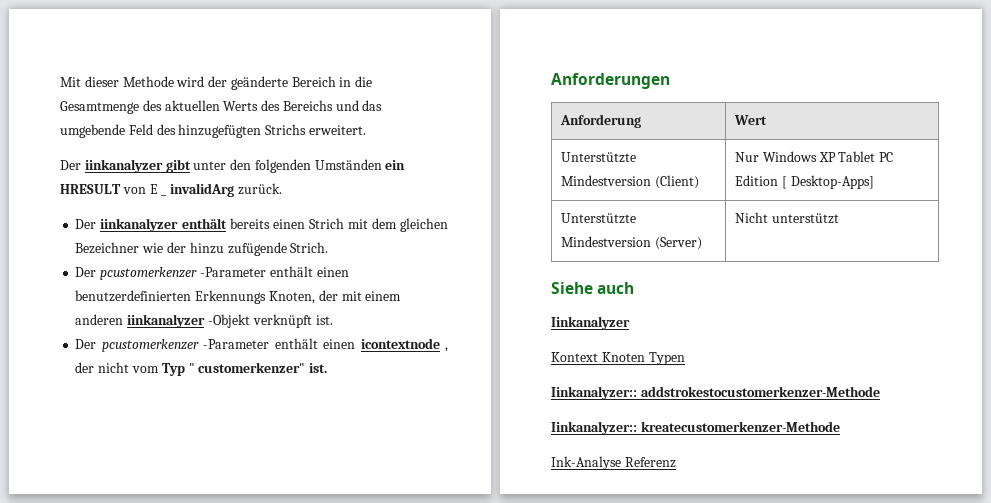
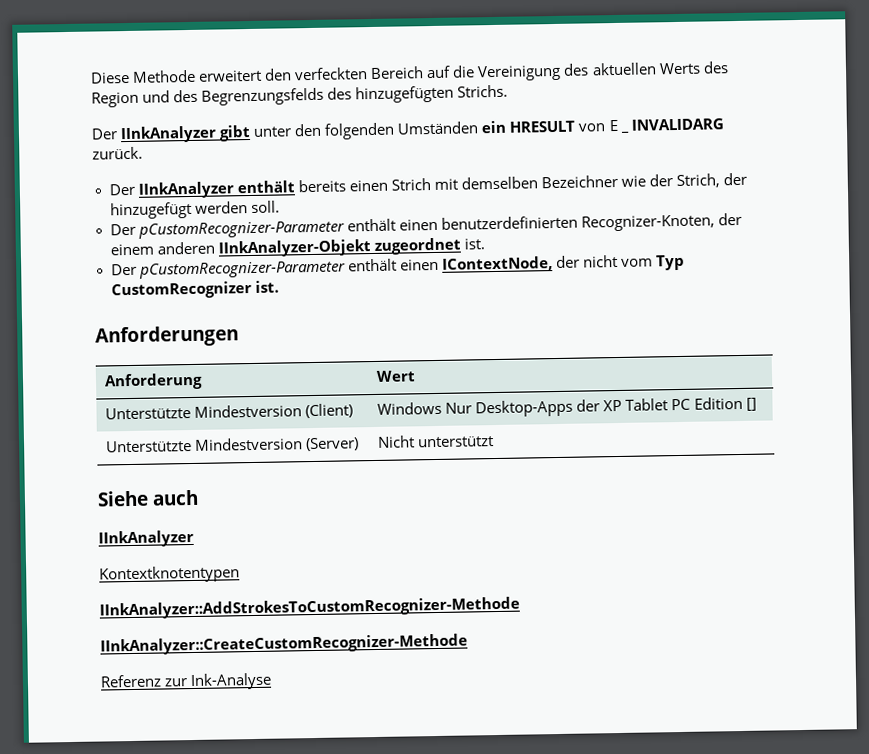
- Mit dieser Methode wird der geänderte Bereich in die Gesamtmenge des aktuellen Werts des Bereichs und das umgebende Feld des hinzugefügten Strichs erweitert.
- Der iinkanalyzer gibt unter den folgenden Umständen ein HRESULT von E _ invalidArg zurück.
+ Diese Methode erweitert den verfeckten Bereich auf die Vereinigung des aktuellen Werts des Region und des Begrenzungsfelds des hinzugefügten Strichs.
+ Der IInkAnalyzer gibt unter den folgenden Umständen ein HRESULT von E _ INVALIDARG zurück.
- Der iinkanalyzer enthält bereits einen Strich mit dem gleichen Bezeichner wie der hinzu zufügende Strich.
- Der pcustomerkenzer -Parameter enthält einen benutzerdefinierten Erkennungs Knoten, der mit einem anderen iinkanalyzer -Objekt verknüpft ist.
- Der pcustomerkenzer -Parameter enthält einen icontextnode , der nicht vom Typ " customerkenzer" ist.
+ Der IInkAnalyzer enthält bereits einen Strich mit demselben Bezeichner wie der Strich, der hinzugefügt werden soll.
+ Der pCustomRecognizer-Parameter enthält einen benutzerdefinierten Recognizer-Knoten, der einem anderen IInkAnalyzer-Objekt zugeordnet ist.
+ Der pCustomRecognizer-Parameter enthält einen IContextNode, der nicht vom Typ CustomRecognizer ist.
- Unterstützte Mindestversion (Client) | Nur Windows XP Tablet PC Edition [ Desktop-Apps]
+ Unterstützte Mindestversion (Client) | Windows Nur Desktop-Apps der XP Tablet PC Edition []
  Siehe auch
- Iinkanalyzer
- Kontext Knoten Typen
- Iinkanalyzer:: addstrokestocustomerkenzer-Methode
- Iinkanalyzer:: kreatecustomerkenzer-Methode
- Ink-Analyse Referenz
+ IInkAnalyzer
+ Kontextknotentypen
+ IInkAnalyzer::AddStrokesToCustomRecognizer-Methode
+ IInkAnalyzer::CreateCustomRecognizer-Methode
+ Referenz zur Ink-Analyse

